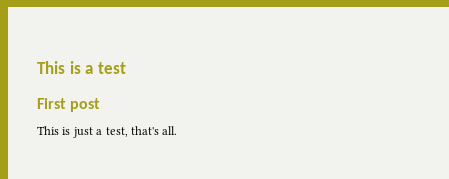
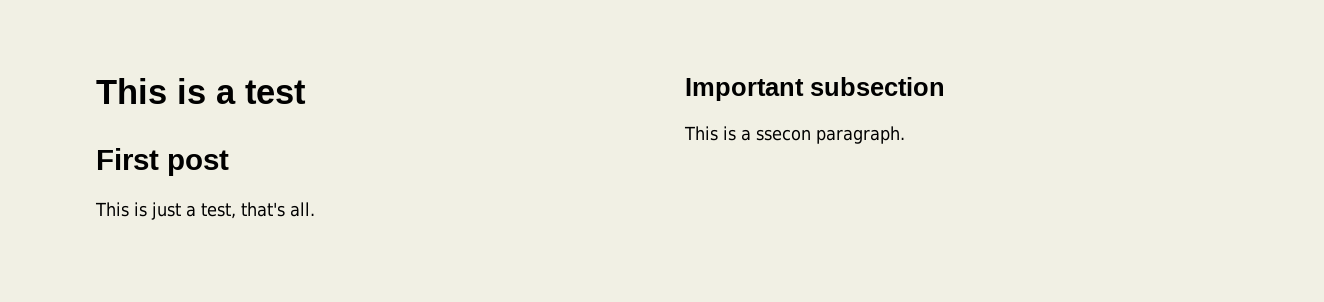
+ Important subsection
+ This is a ssecon paragraph.

